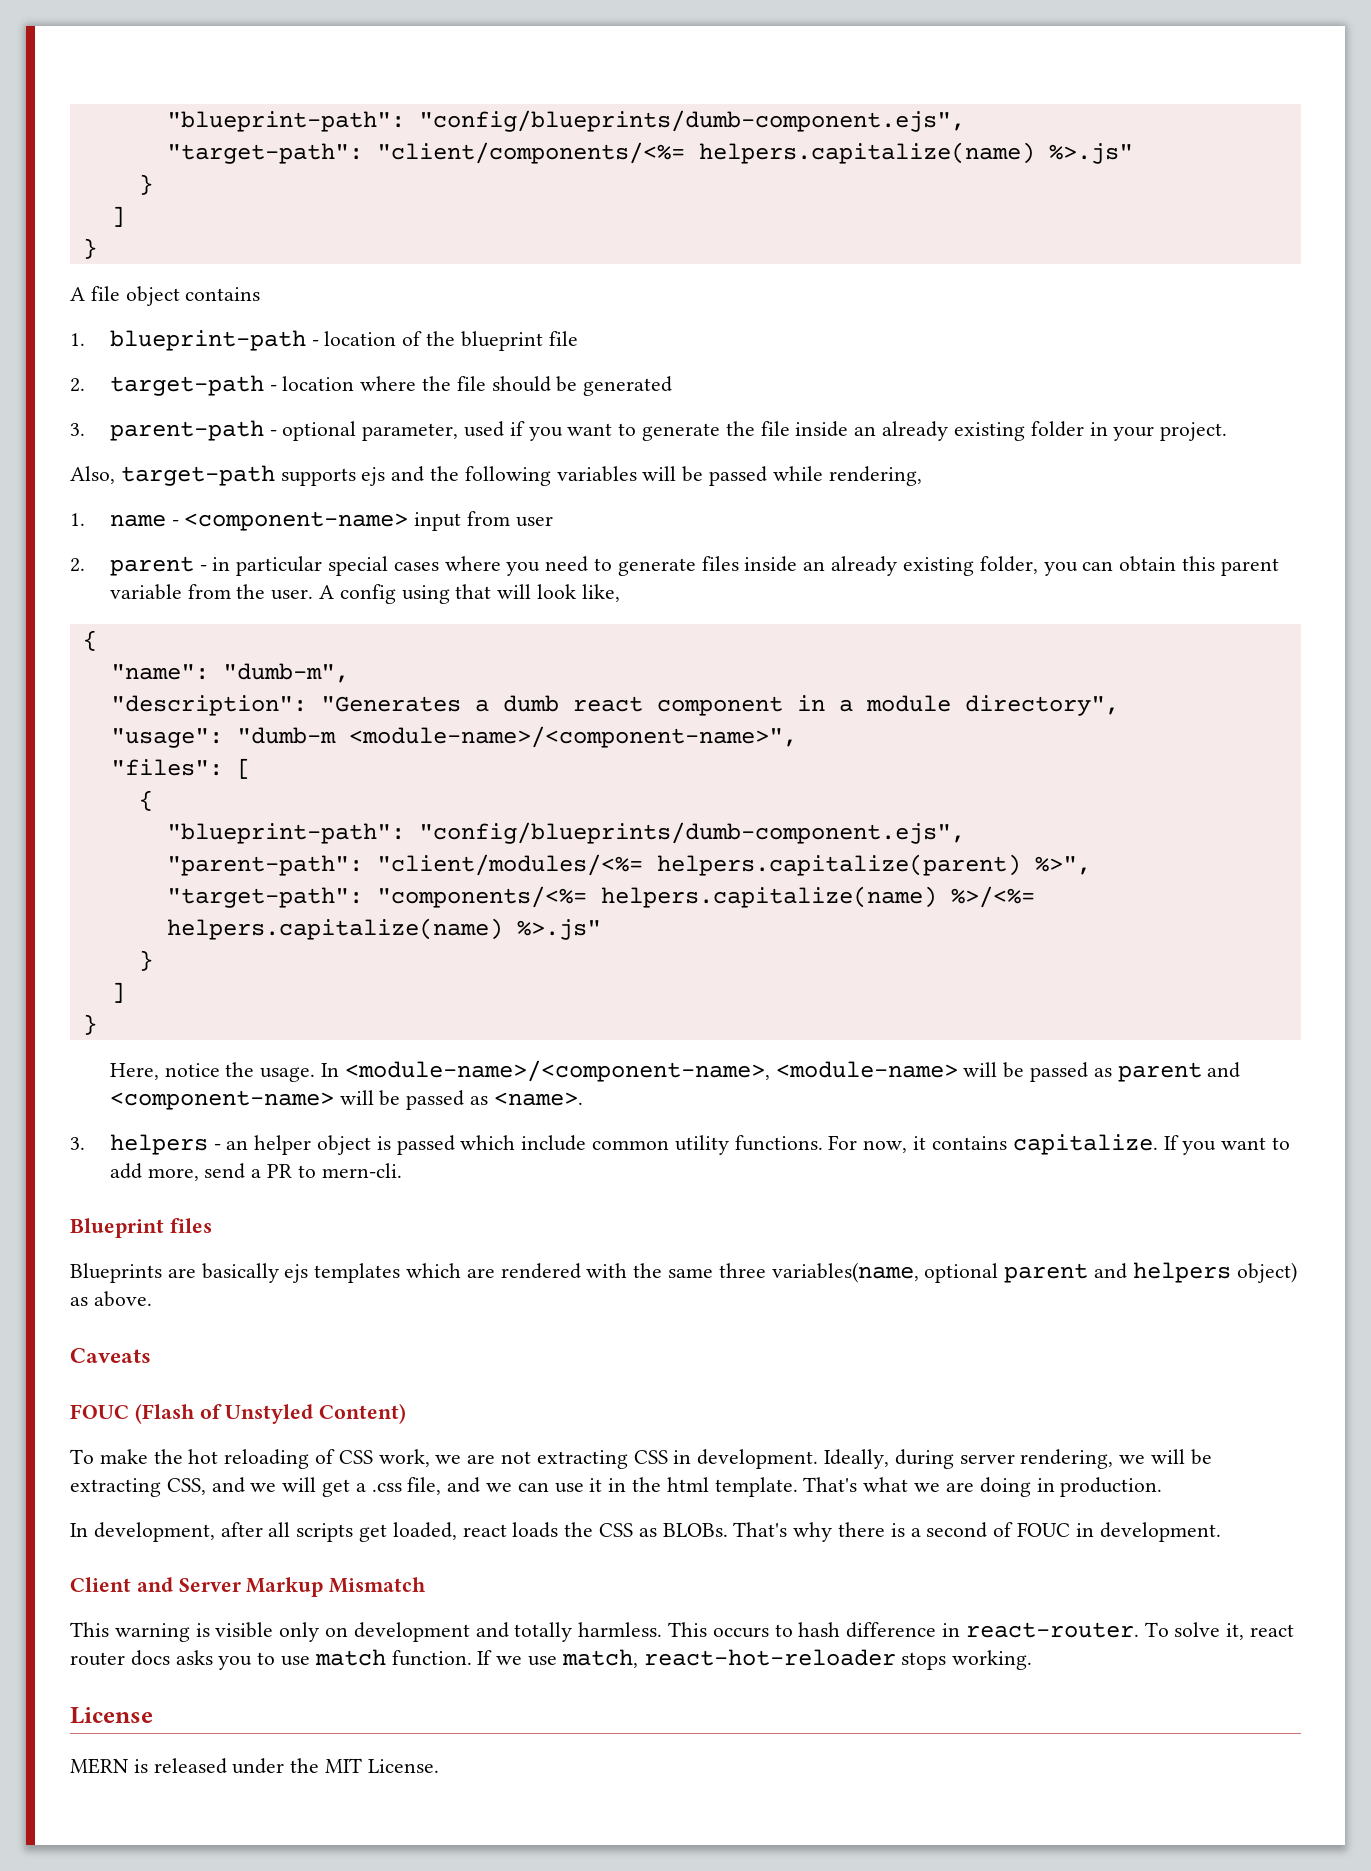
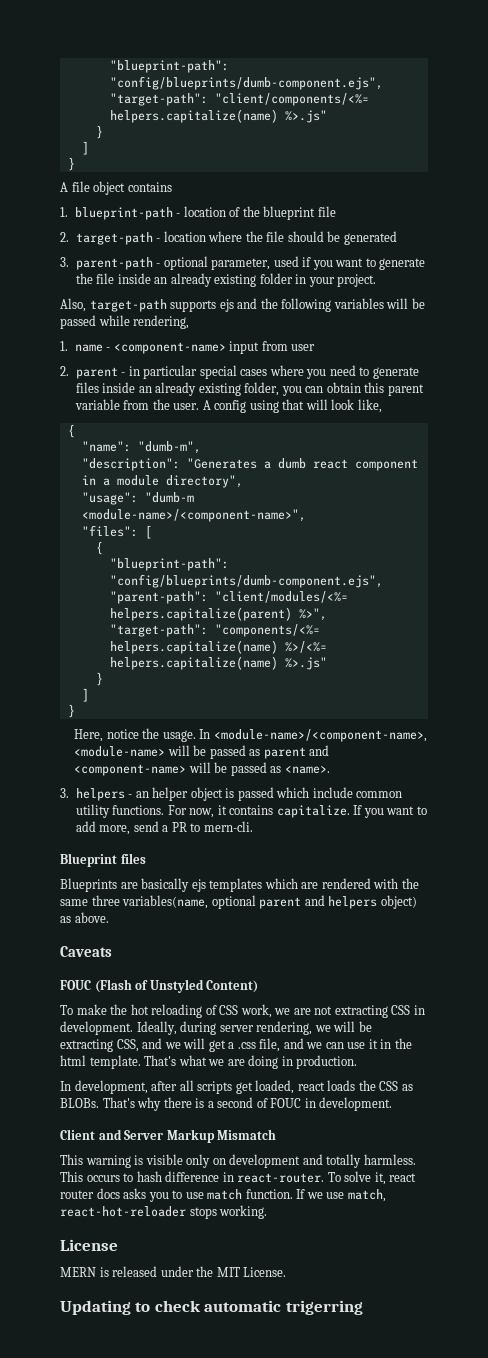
+ Updating to check automatic trigerring

